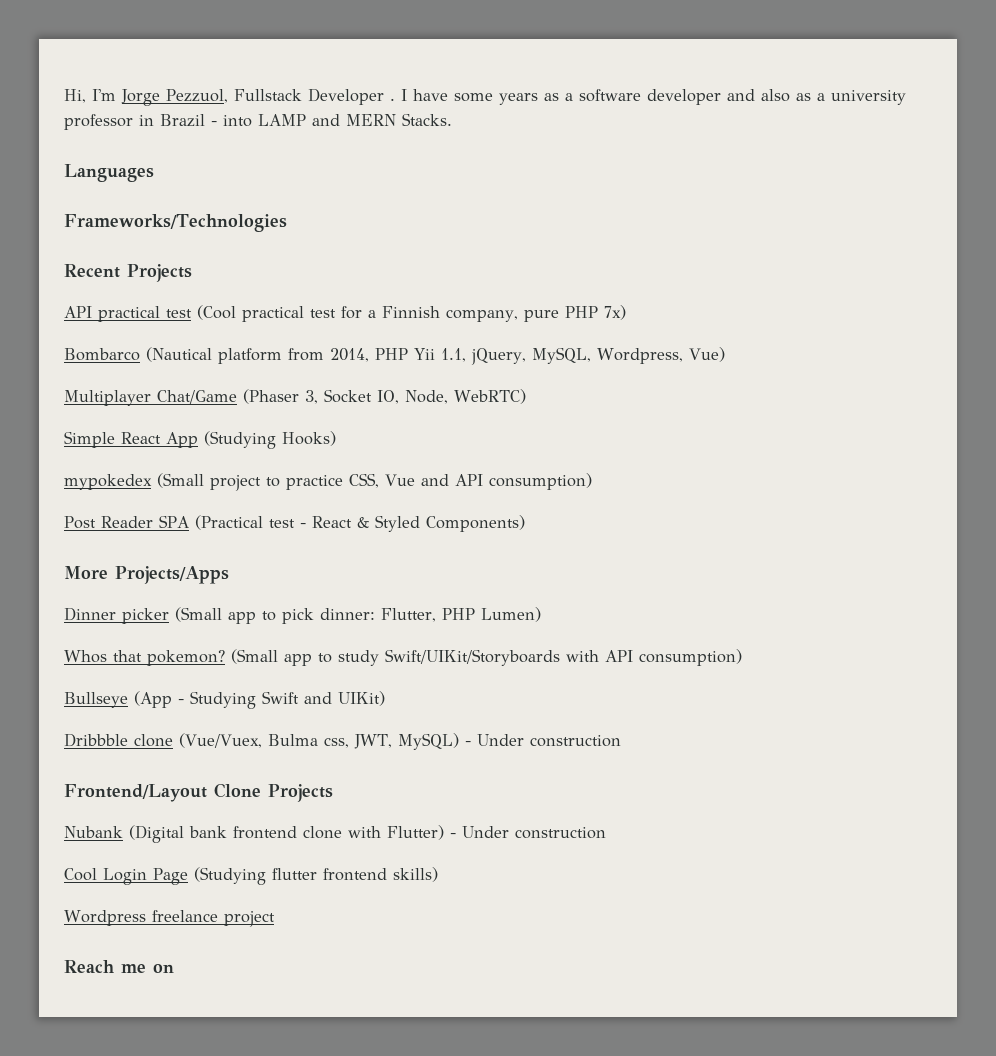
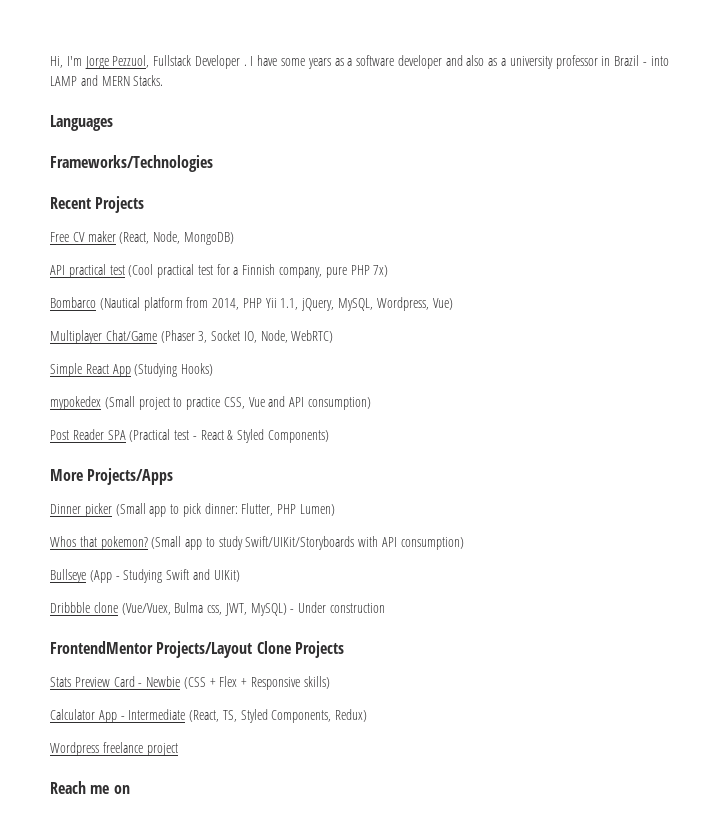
+ Free CV maker (React, Node, MongoDB)
- Frontend/Layout Clone Projects
+ FrontendMentor Projects/Layout Clone Projects
- Nubank (Digital bank frontend clone with Flutter) - Under construction
- Cool Login Page (Studying flutter frontend skills)
+ Stats Preview Card - Newbie (CSS + Flex + Responsive skills)
+ Calculator App - Intermediate (React, TS, Styled Components, Redux)

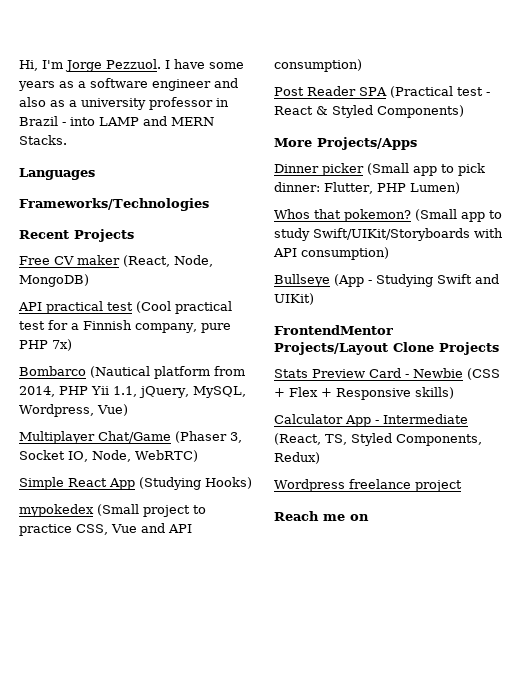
- Hi, I'm Jorge Pezzuol, Fullstack Developer .
+ Hi, I'm Jorge Pezzuol.
- I have some years as a software developer and also as a university professor in Brazil - into LAMP and MERN Stacks.
+ I have some years as a software engineer and also as a university professor in Brazil - into LAMP and MERN Stacks.
- Dribbble clone (Vue/Vuex, Bulma css, JWT, MySQL) - Under construction

